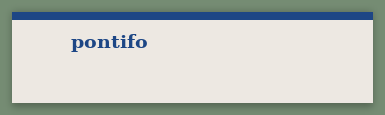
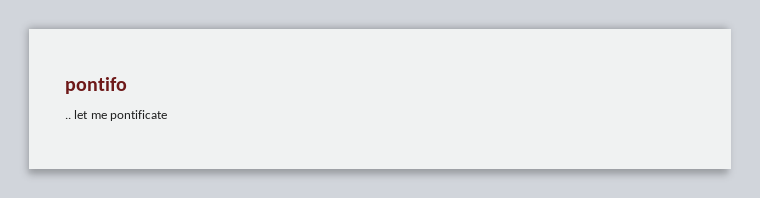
+ .. let me pontificate

